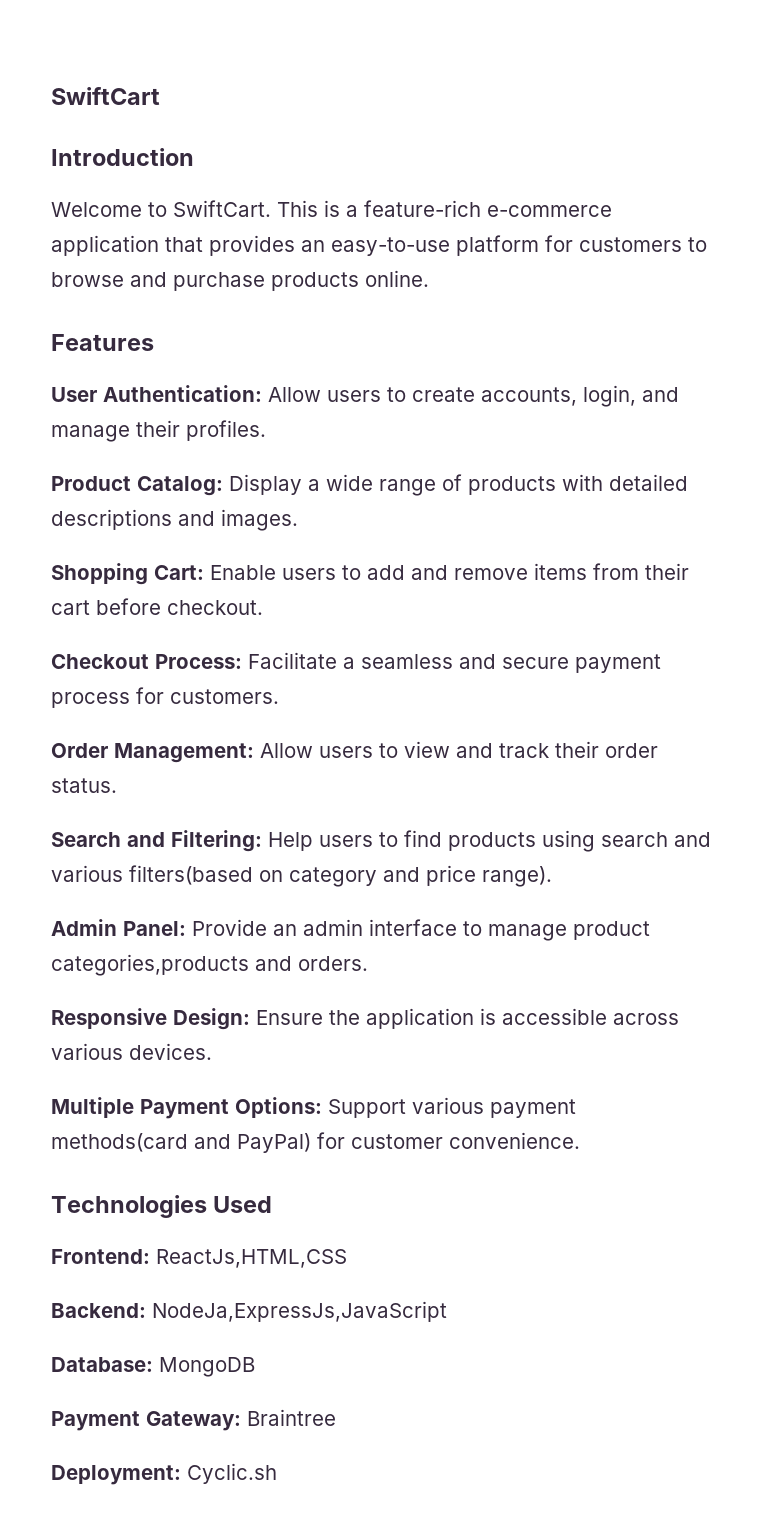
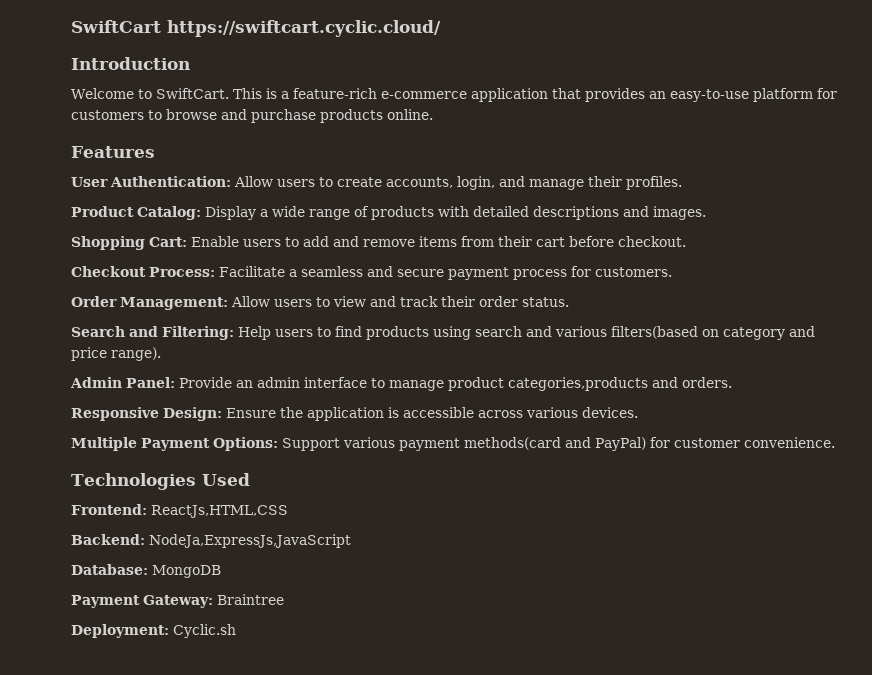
- SwiftCart
+ SwiftCart https://swiftcart.cyclic.cloud/

